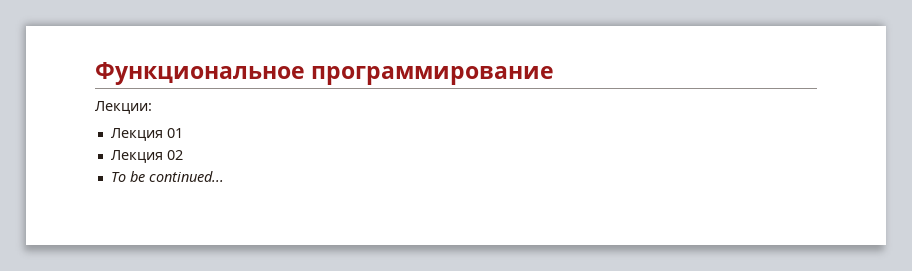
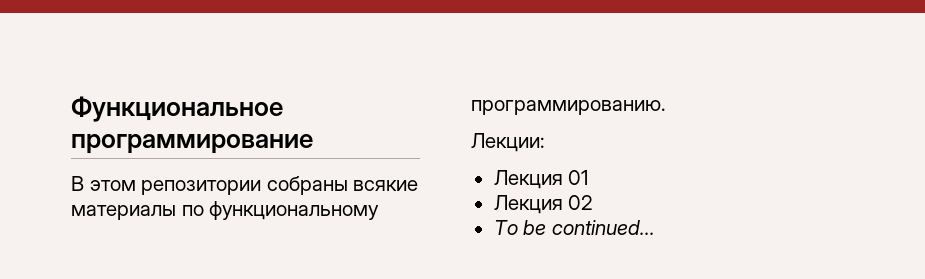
+ В этом репозитории собраны всякие материалы по функциональному программированию.

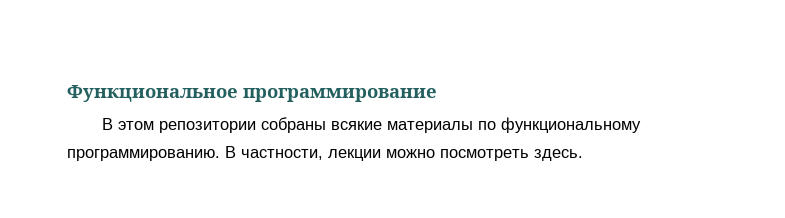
- В этом репозитории собраны всякие материалы по функциональному программированию.
- Лекции:
- Лекция 01
- Лекция 02
- To be continued...
+ В этом репозитории собраны всякие материалы по функциональному программированию. В частности, лекции можно посмотреть здесь.

